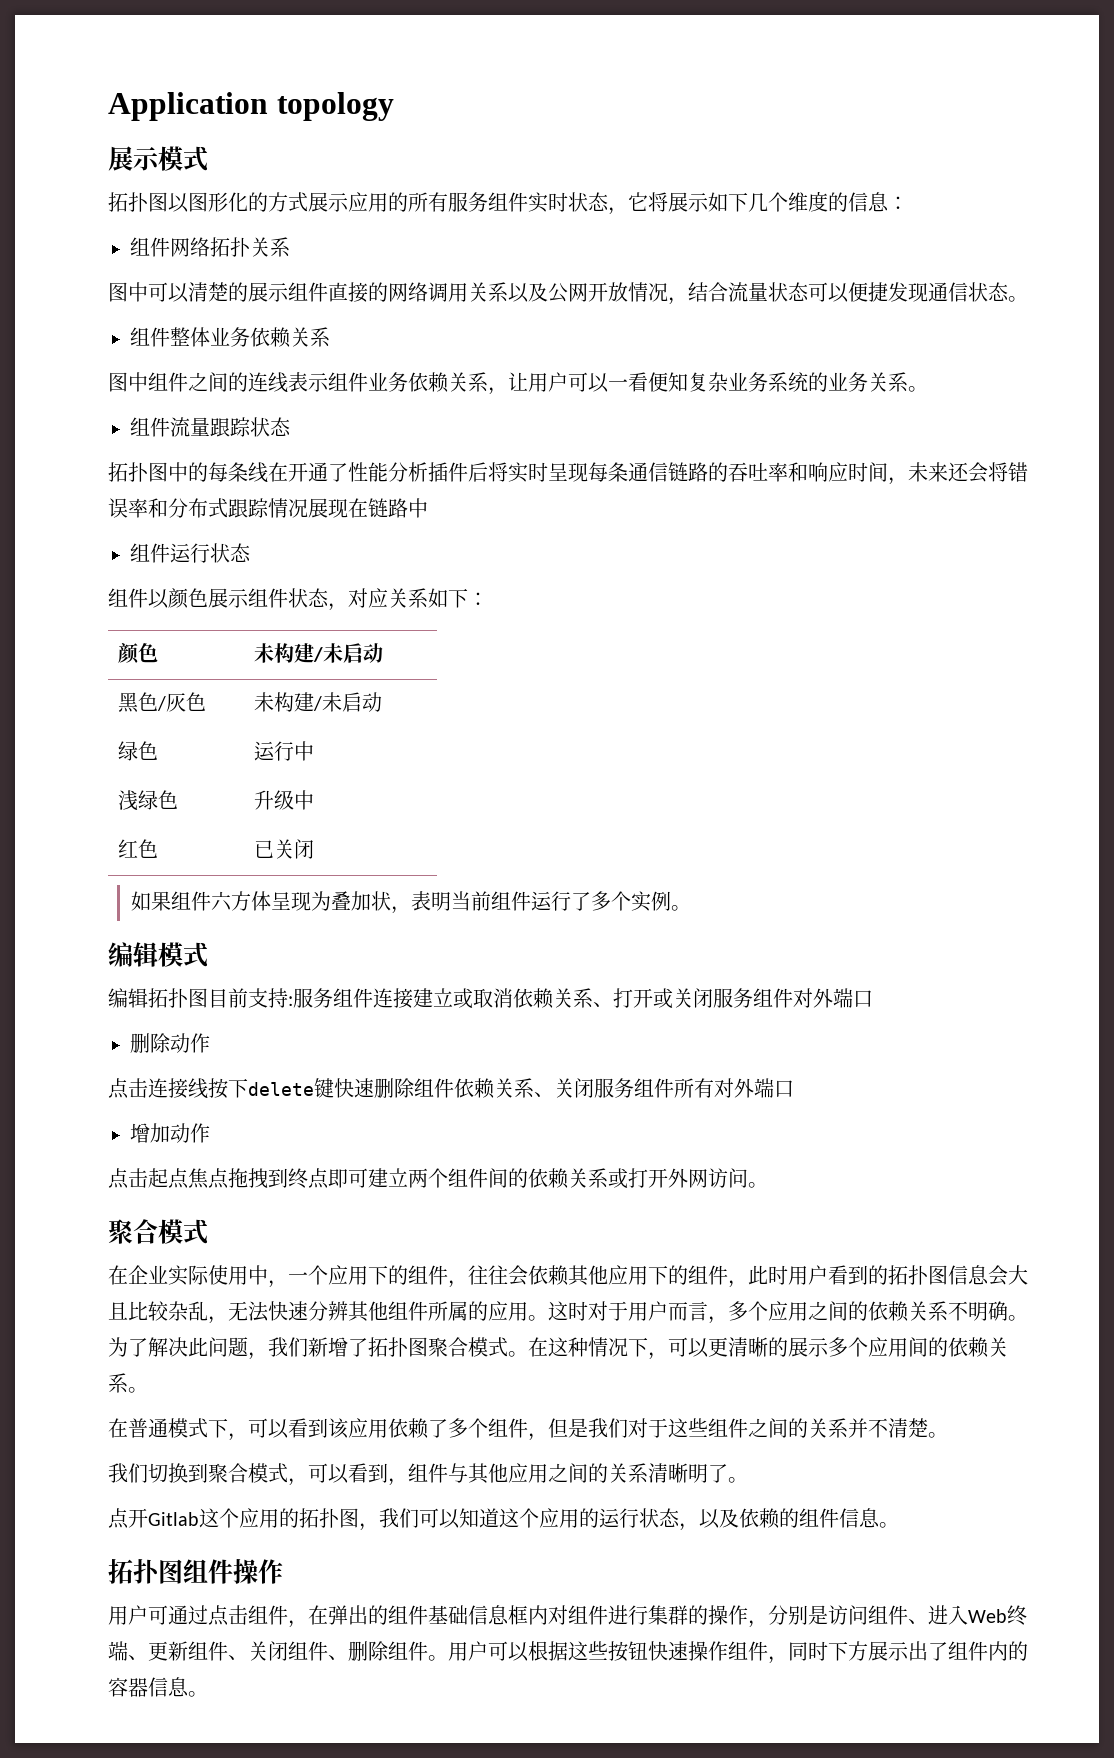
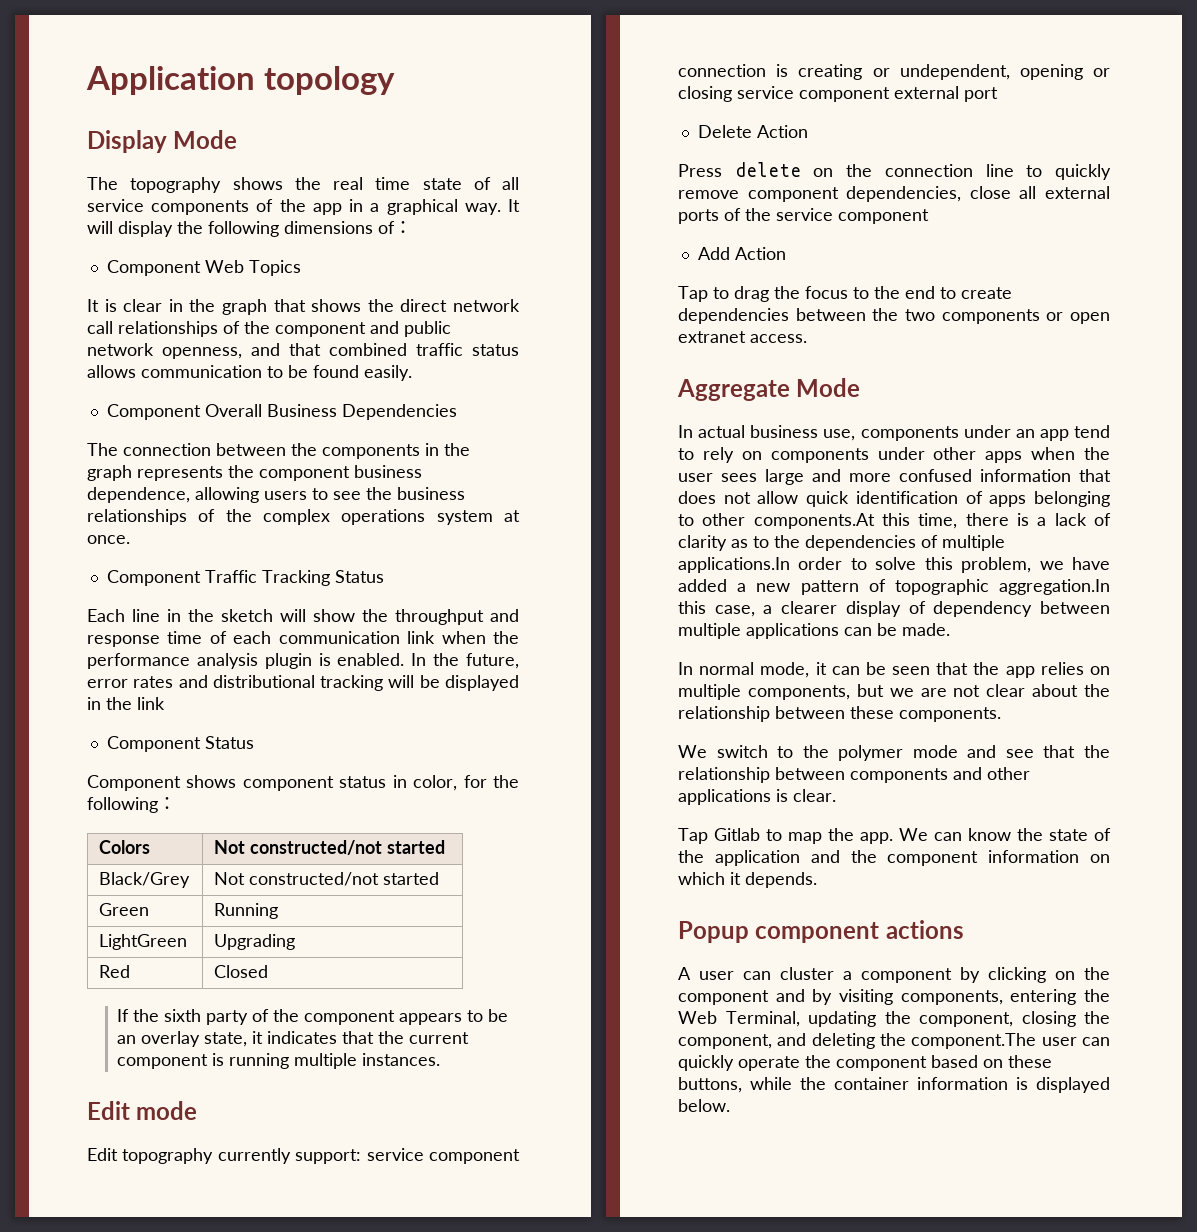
- 展示模式
- 拓扑图以图形化的方式展示应用的所有服务组件实时状态，它将展示如下几个维度的信息：
- 组件网络拓扑关系
- 图中可以清楚的展示组件直接的网络调用关系以及公网开放情况，结合流量状态可以便捷发现通信状态。
- 组件整体业务依赖关系
- 图中组件之间的连线表示组件业务依赖关系，让用户可以一看便知复杂业务系统的业务关系。
- 组件流量跟踪状态
- 拓扑图中的每条线在开通了性能分析插件后将实时呈现每条通信链路的吞吐率和响应时间，未来还会将错误率和分布式跟踪情况展现在链路中
- 组件运行状态
- 组件以颜色展示组件状态，对应关系如下：
- 颜色 | 未构建/未启动
- 黑色/灰色 | 未构建/未启动
- 绿色 | 运行中
- 浅绿色 | 升级中
- 红色 | 已关闭
- 如果组件六方体呈现为叠加状，表明当前组件运行了多个实例。
- 编辑模式
- 编辑拓扑图目前支持:服务组件连接建立或取消依赖关系、打开或关闭服务组件对外端口
- 删除动作
- 点击连接线按下delete键快速删除组件依赖关系、关闭服务组件所有对外端口
- 增加动作
- 点击起点焦点拖拽到终点即可建立两个组件间的依赖关系或打开外网访问。
- 聚合模式
- 在企业实际使用中，一个应用下的组件，往往会依赖其他应用下的组件，此时用户看到的拓扑图信息会大且比较杂乱，无法快速分辨其他组件所属的应用。这时对于用户而言，多个应用之间的依赖关系不明确。为了解决此问题，我们新增了拓扑图聚合模式。在这种情况下，可以更清晰的展示多个应用间的依赖关系。
- 在普通模式下，可以看到该应用依赖了多个组件，但是我们对于这些组件之间的关系并不清楚。
- 我们切换到聚合模式，可以看到，组件与其他应用之间的关系清晰明了。
- 点开Gitlab这个应用的拓扑图，我们可以知道这个应用的运行状态，以及依赖的组件信息。
- 拓扑图组件操作
- 用户可通过点击组件，在弹出的组件基础信息框内对组件进行集群的操作，分别是访问组件、进入Web终端、更新组件、关闭组件、删除组件。用户可以根据这些按钮快速操作组件，同时下方展示出了组件内的容器信息。
+ Display Mode
+ The topography shows the real time state of all service components of the app in a graphical way. It will display the following dimensions of：
+ Component Web Topics
+ It is clear in the graph that shows the direct network call relationships of the component and public network openness, and that combined traffic status allows communication to be found easily.
+ Component Overall Business Dependencies
+ The connection between the components in the graph represents the component business dependence, allowing users to see the business relationships of the complex operations system at once.
+ Component Traffic Tracking Status
+ Each line in the sketch will show the throughput and response time of each communication link when the performance analysis plugin is enabled. In the future, error rates and distributional tracking will be displayed in the link
+ Component Status
+ Component shows component status in color, for the following：
+ Colors | Not constructed/not started
+ Black/Grey | Not constructed/not started
+ Green | Running
+ LightGreen | Upgrading
+ Red | Closed
+ If the sixth party of the component appears to be an overlay state, it indicates that the current component is running multiple instances.
+ Edit mode
+ Edit topography currently support: service component connection is creating or undependent, opening or closing service component external port
+ Delete Action
+ Press delete on the connection line to quickly remove component dependencies, close all external ports of the service component
+ Add Action
+ Tap to drag the focus to the end to create dependencies between the two components or open extranet access.
+ Aggregate Mode
+ In actual business use, components under an app tend to rely on components under other apps when the user sees large and more confused information that does not allow quick identification of apps belonging to other components.At this time, there is a lack of clarity as to the dependencies of multiple applications.In order to solve this problem, we have added a new pattern of topographic aggregation.In this case, a clearer display of dependency between multiple applications can be made.
+ In normal mode, it can be seen that the app relies on multiple components, but we are not clear about the relationship between these components.
+ We switch to the polymer mode and see that the relationship between components and other applications is clear.
+ Tap Gitlab to map the app. We can know the state of the application and the component information on which it depends.
+ Popup component actions
+ A user can cluster a component by clicking on the component and by visiting components, entering the Web Terminal, updating the component, closing the component, and deleting the component.The user can quickly operate the component based on these buttons, while the container information is displayed below.

